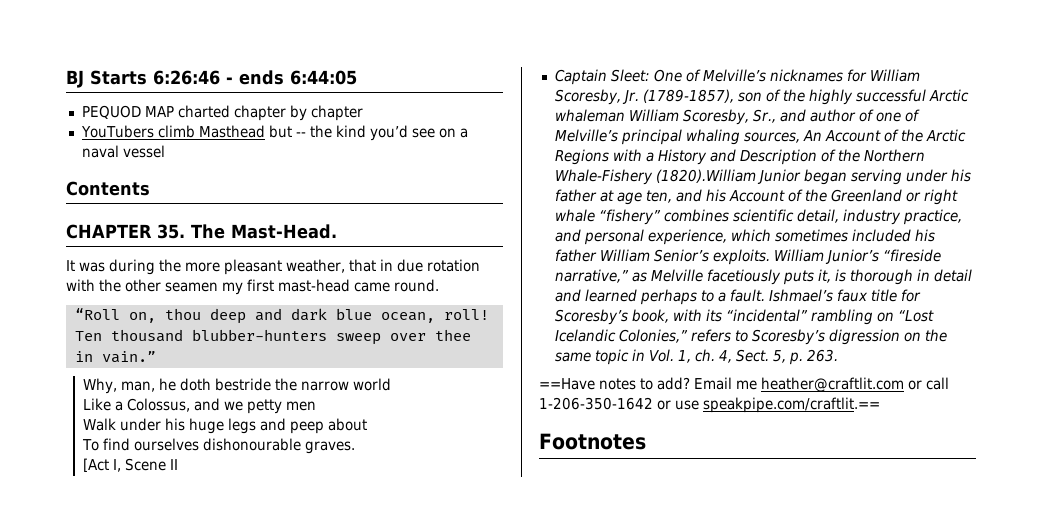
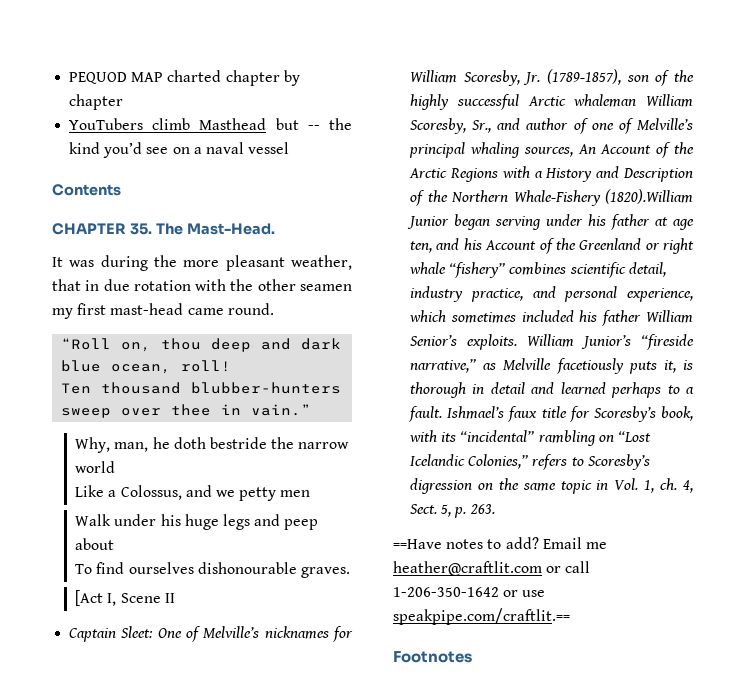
- BJ Starts 6:26:46 - ends 6:44:05

